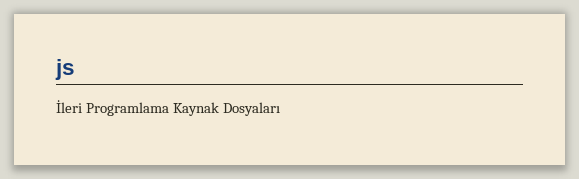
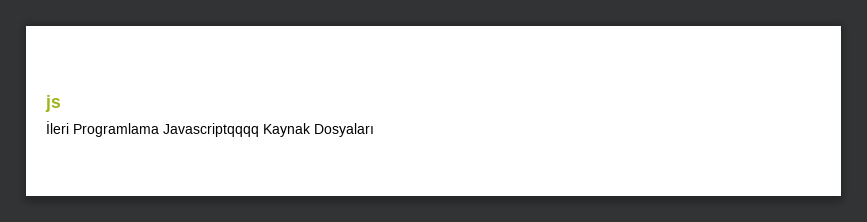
- İleri Programlama Kaynak Dosyaları
+ İleri Programlama Javascriptqqqq Kaynak Dosyaları

